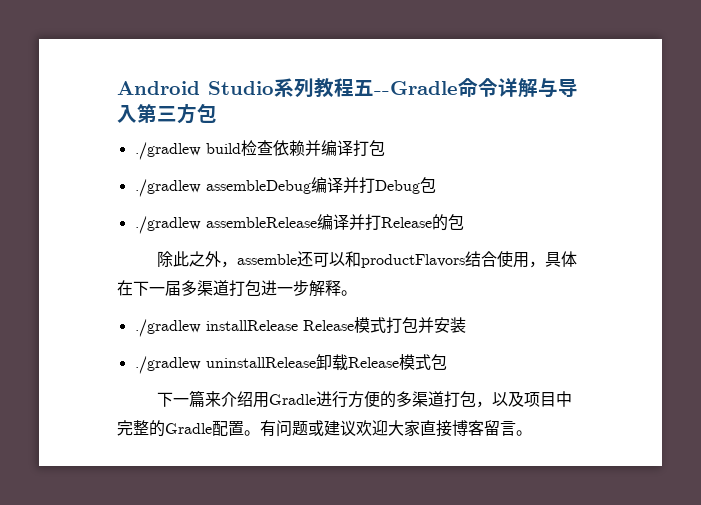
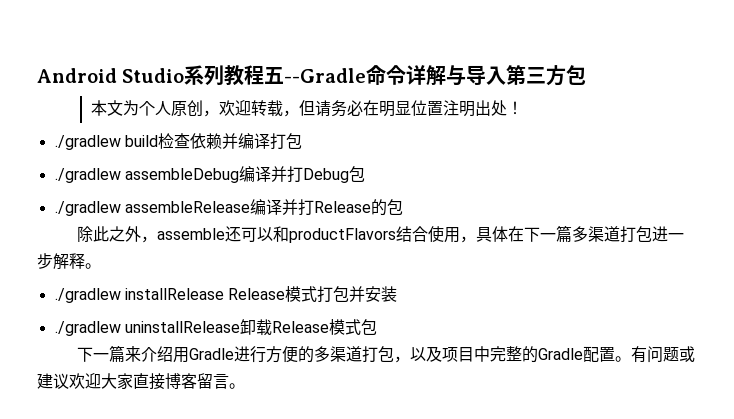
+ 本文为个人原创，欢迎转载，但请务必在明显位置注明出处！
- 除此之外，assemble还可以和productFlavors结合使用，具体在下一届多渠道打包进一步解释。
+ 除此之外，assemble还可以和productFlavors结合使用，具体在下一篇多渠道打包进一步解释。

